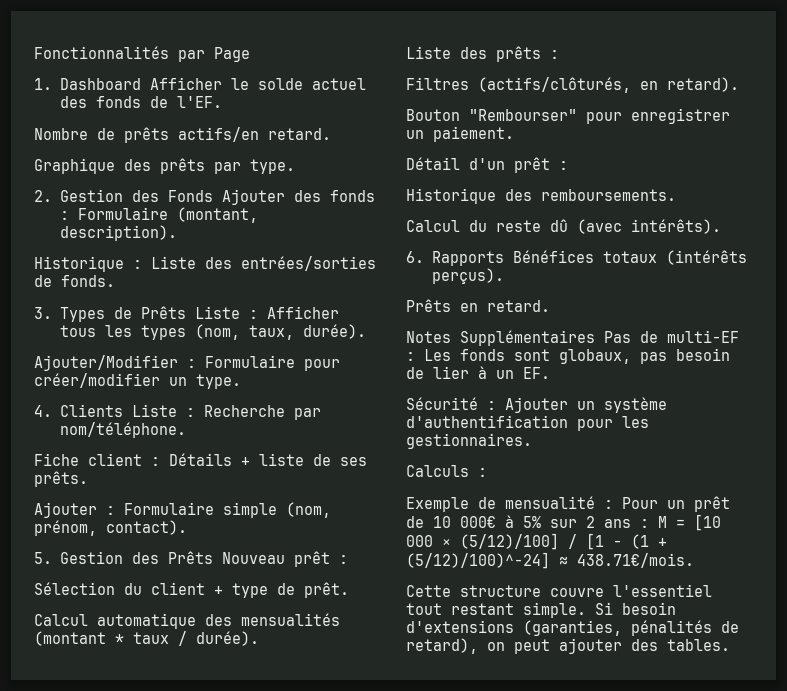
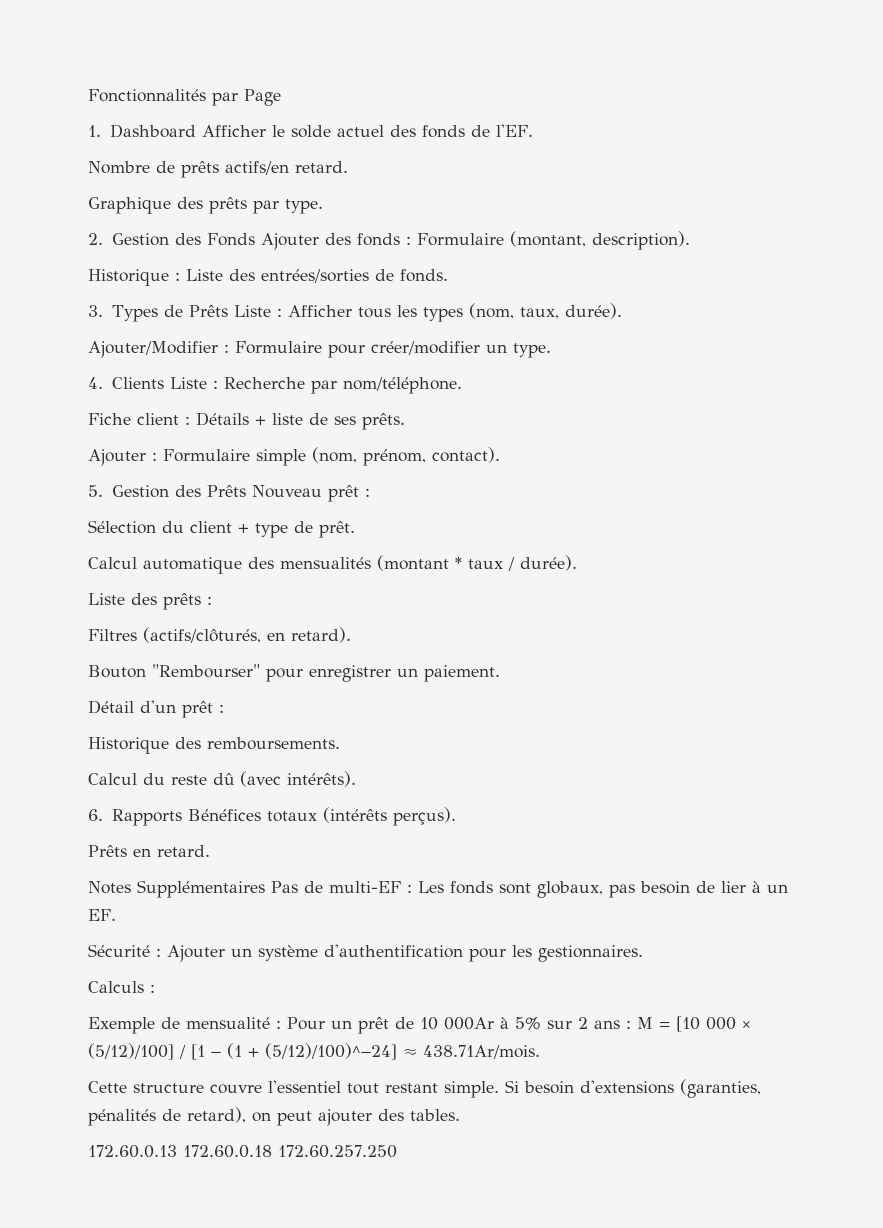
- Exemple de mensualité : Pour un prêt de 10 000€ à 5% sur 2 ans : M = [10 000 × (5/12)/100] / [1 − (1 + (5/12)/100)^−24] ≈ 438.71€/mois.
+ Exemple de mensualité : Pour un prêt de 10 000Ar à 5% sur 2 ans : M = [10 000 × (5/12)/100] / [1 − (1 + (5/12)/100)^−24] ≈ 438.71Ar/mois.
+ 172.60.0.13 172.60.0.18 172.60.257.250

